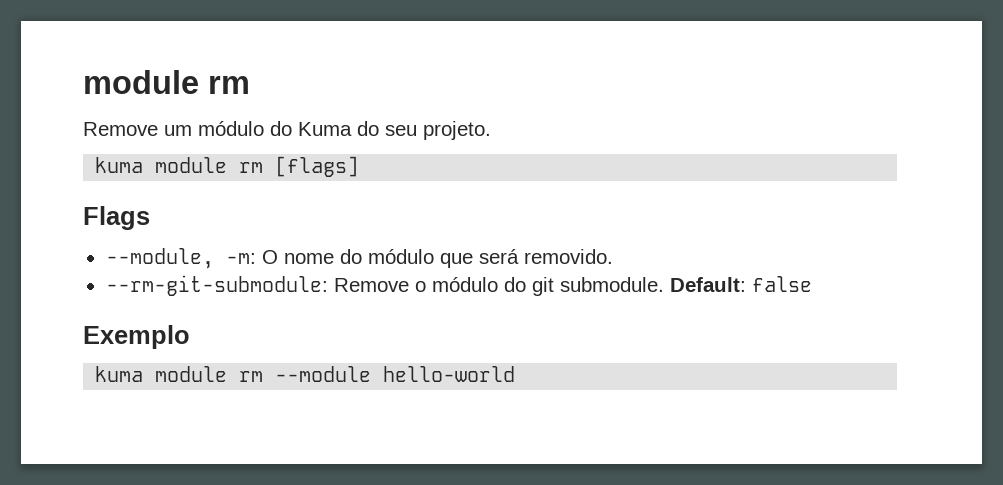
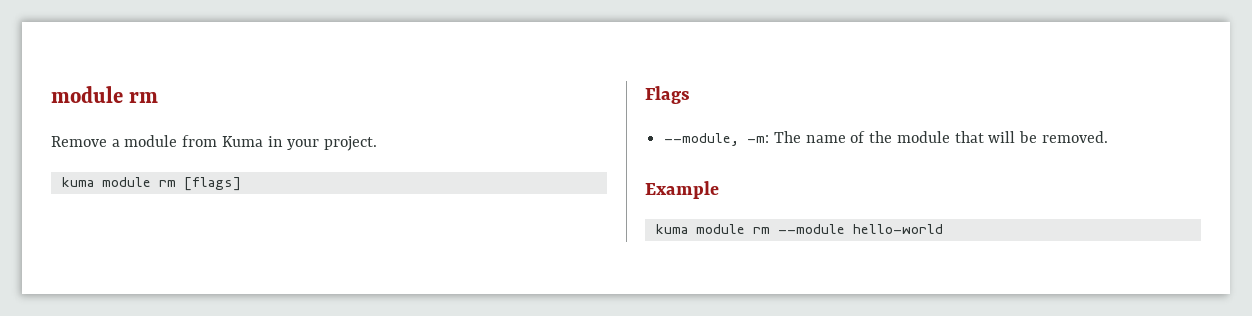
- Remove um módulo do Kuma do seu projeto.
+ Remove a module from Kuma in your project.
- --module, -m: O nome do módulo que será removido.
- --rm-git-submodule: Remove o módulo do git submodule. Default: false
- Exemplo
+ --module, -m: The name of the module that will be removed.
+ Example

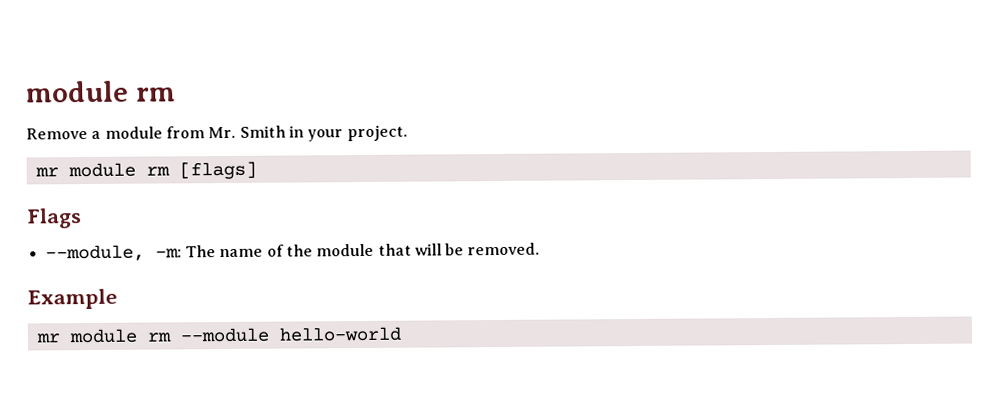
- Remove a module from Kuma in your project.
+ Remove a module from Mr. Smith in your project.
- kuma module rm [flags]
+ mr module rm [flags]
- kuma module rm --module hello-world
+ mr module rm --module hello-world

